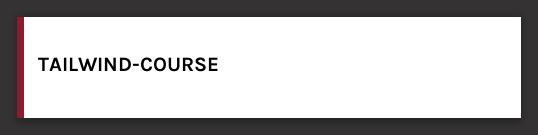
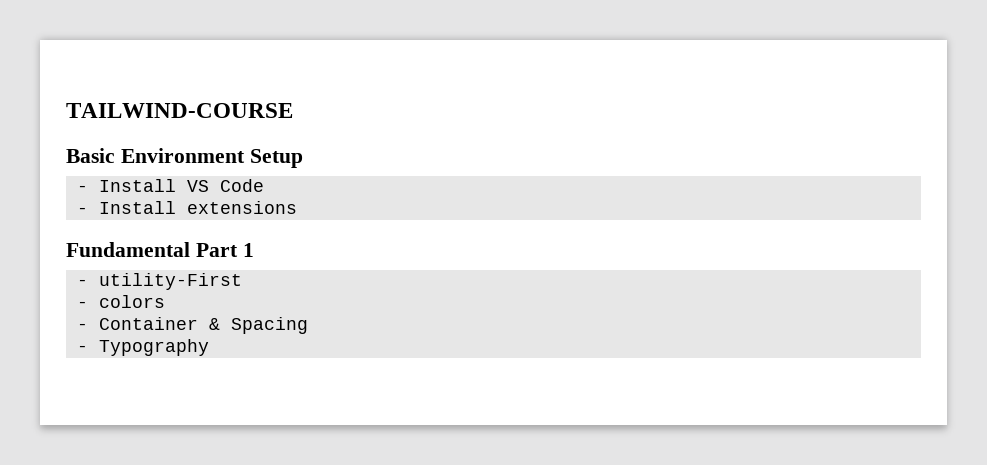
+ Basic Environment Setup
+ - Install VS Code
+ - Install extensions
+ Fundamental Part 1
+ - utility-First
+ - colors
+ - Container & Spacing
+ - Typography

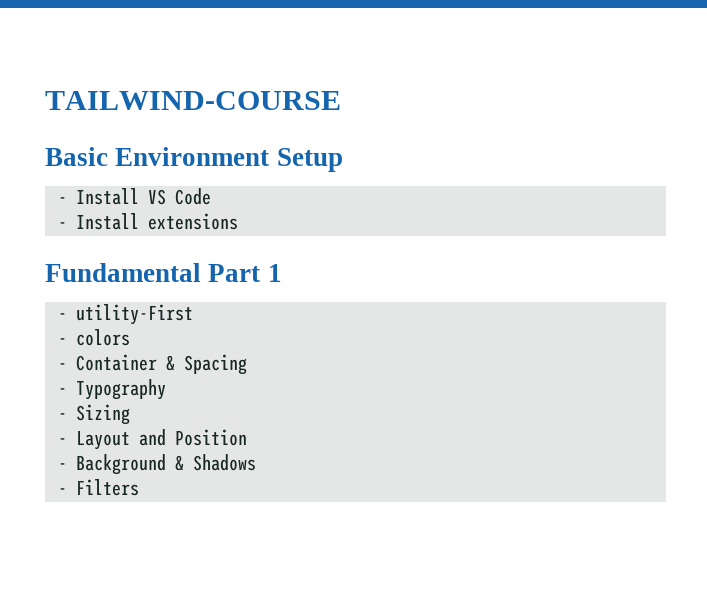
+ - Sizing
+ - Layout and Position
+ - Background & Shadows
+ - Filters

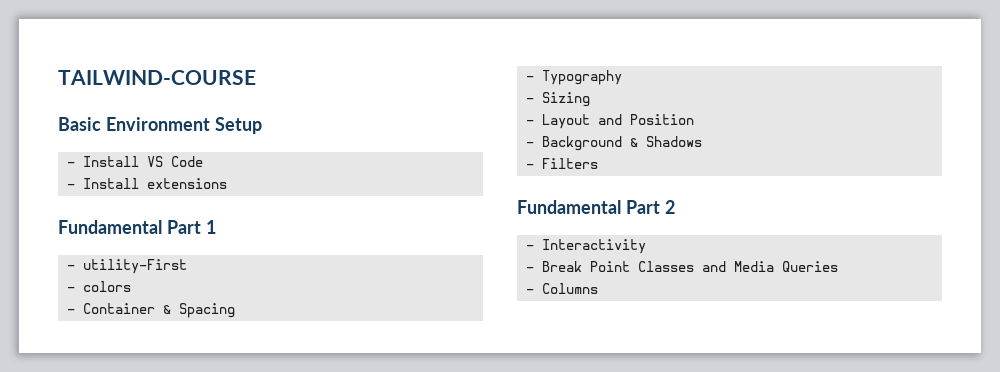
+ Fundamental Part 2
+ - Interactivity
+ - Break Point Classes and Media Queries
+ - Columns

